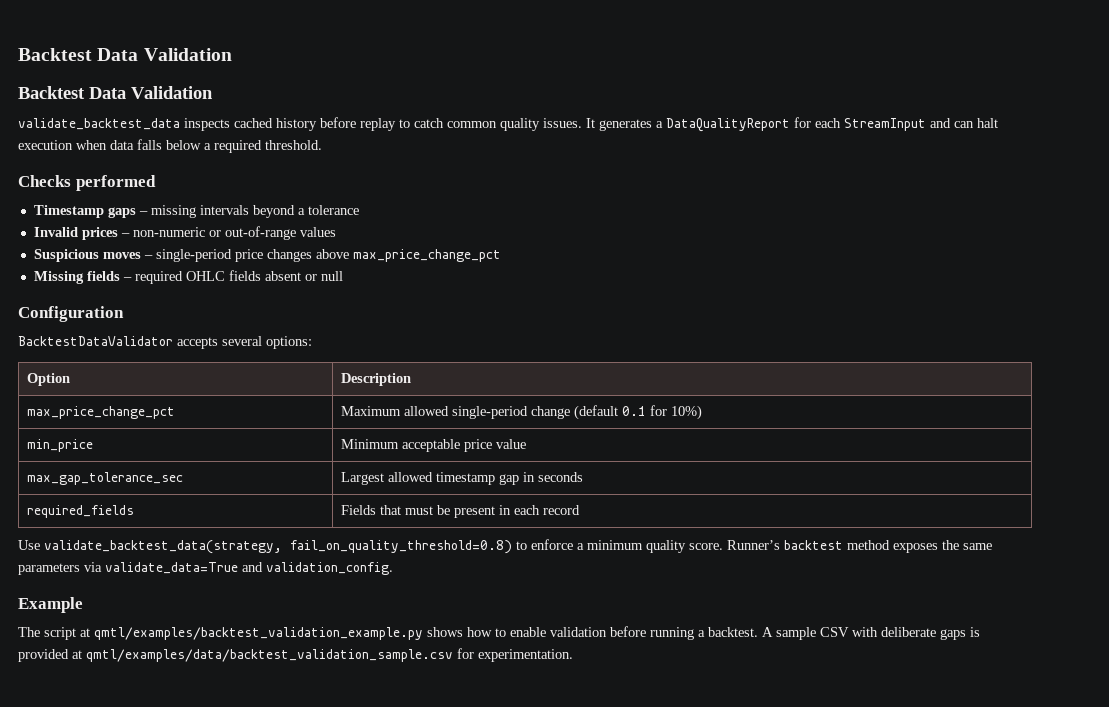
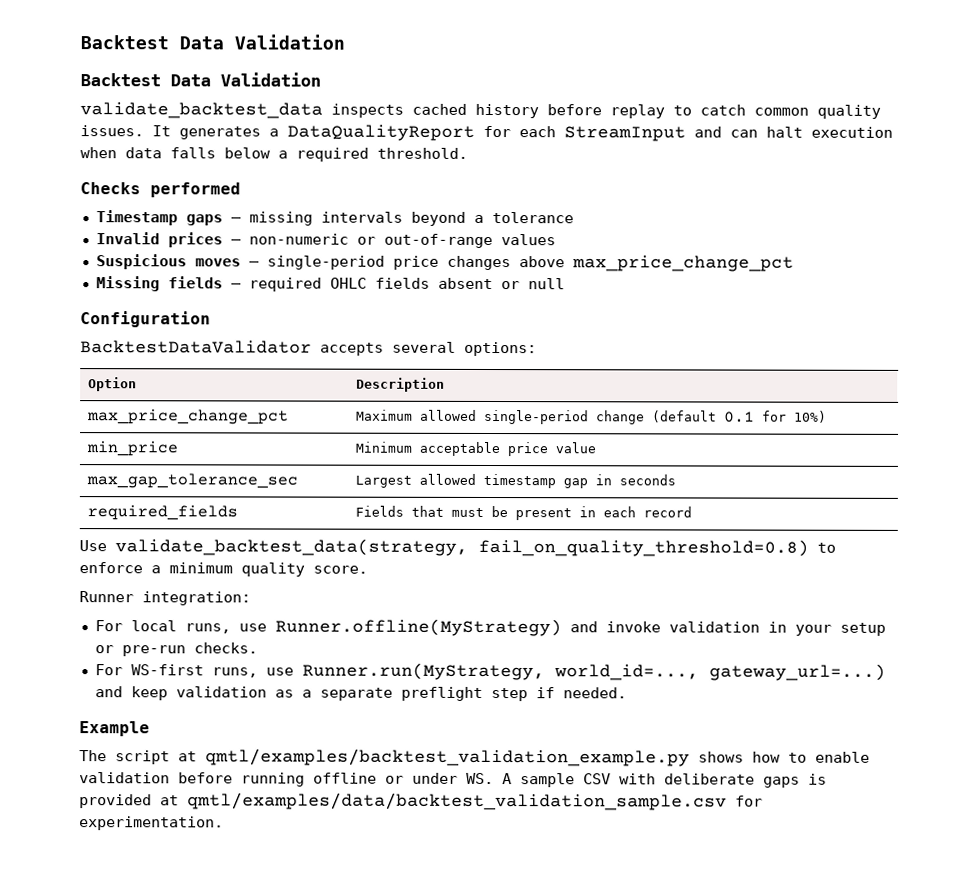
- Use validate_backtest_data(strategy, fail_on_quality_threshold=0.8) to enforce a minimum quality score. Runner’s backtest method exposes the same parameters via validate_data=True and validation_config.
+ Use validate_backtest_data(strategy, fail_on_quality_threshold=0.8) to enforce a minimum quality score.
+ Runner integration:
+ For local runs, use Runner.offline(MyStrategy) and invoke validation in your setup or pre-run checks.
+ For WS-first runs, use Runner.run(MyStrategy, world_id=..., gateway_url=...) and keep validation as a separate preflight step if needed.
- The script at qmtl/examples/backtest_validation_example.py shows how to enable validation before running a backtest. A sample CSV with deliberate gaps is provided at qmtl/examples/data/backtest_validation_sample.csv for experimentation.
+ The script at qmtl/examples/backtest_validation_example.py shows how to enable validation before running offline or under WS. A sample CSV with deliberate gaps is provided at qmtl/examples/data/backtest_validation_sample.csv for experimentation.

